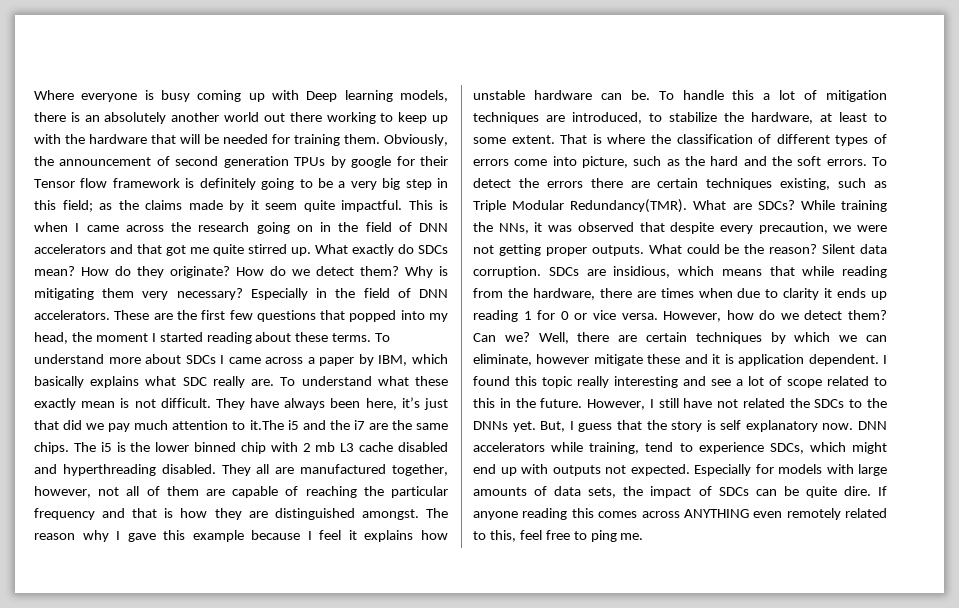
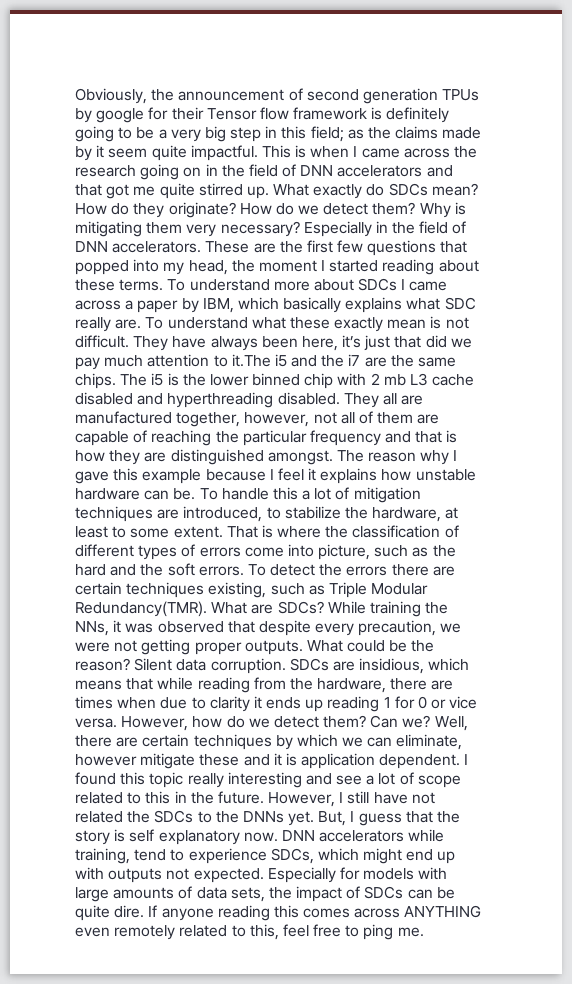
- Where everyone is busy coming up with Deep learning models, there is an absolutely another world out there working to keep up with the hardware that will be needed for training them.

